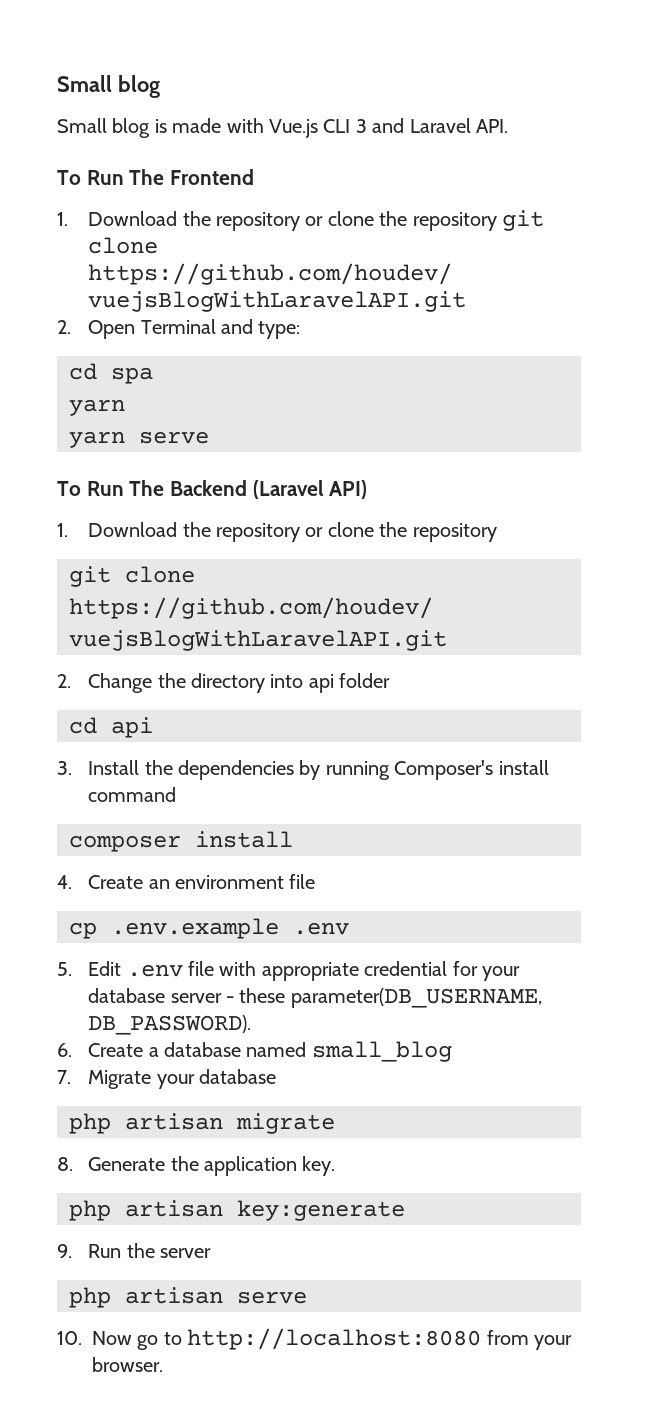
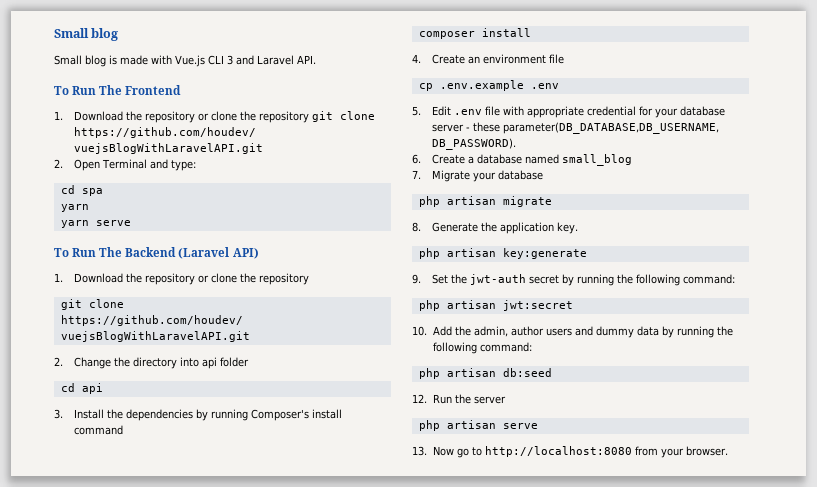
- 5. Edit .env file with appropriate credential for your database server - these parameter(DB_USERNAME, DB_PASSWORD).
+ 5. Edit .env file with appropriate credential for your database server - these parameter(DB_DATABASE,DB_USERNAME, DB_PASSWORD).
- 9. Run the server
+ 9. Set the jwt-auth secret by running the following command:
+ php artisan jwt:secret
+ 10. Add the admin, author users and dummy data by running the following command:
+ php artisan db:seed
+ 12. Run the server
- 10. Now go to http://localhost:8080 from your browser.
+ 13. Now go to http://localhost:8080 from your browser.

